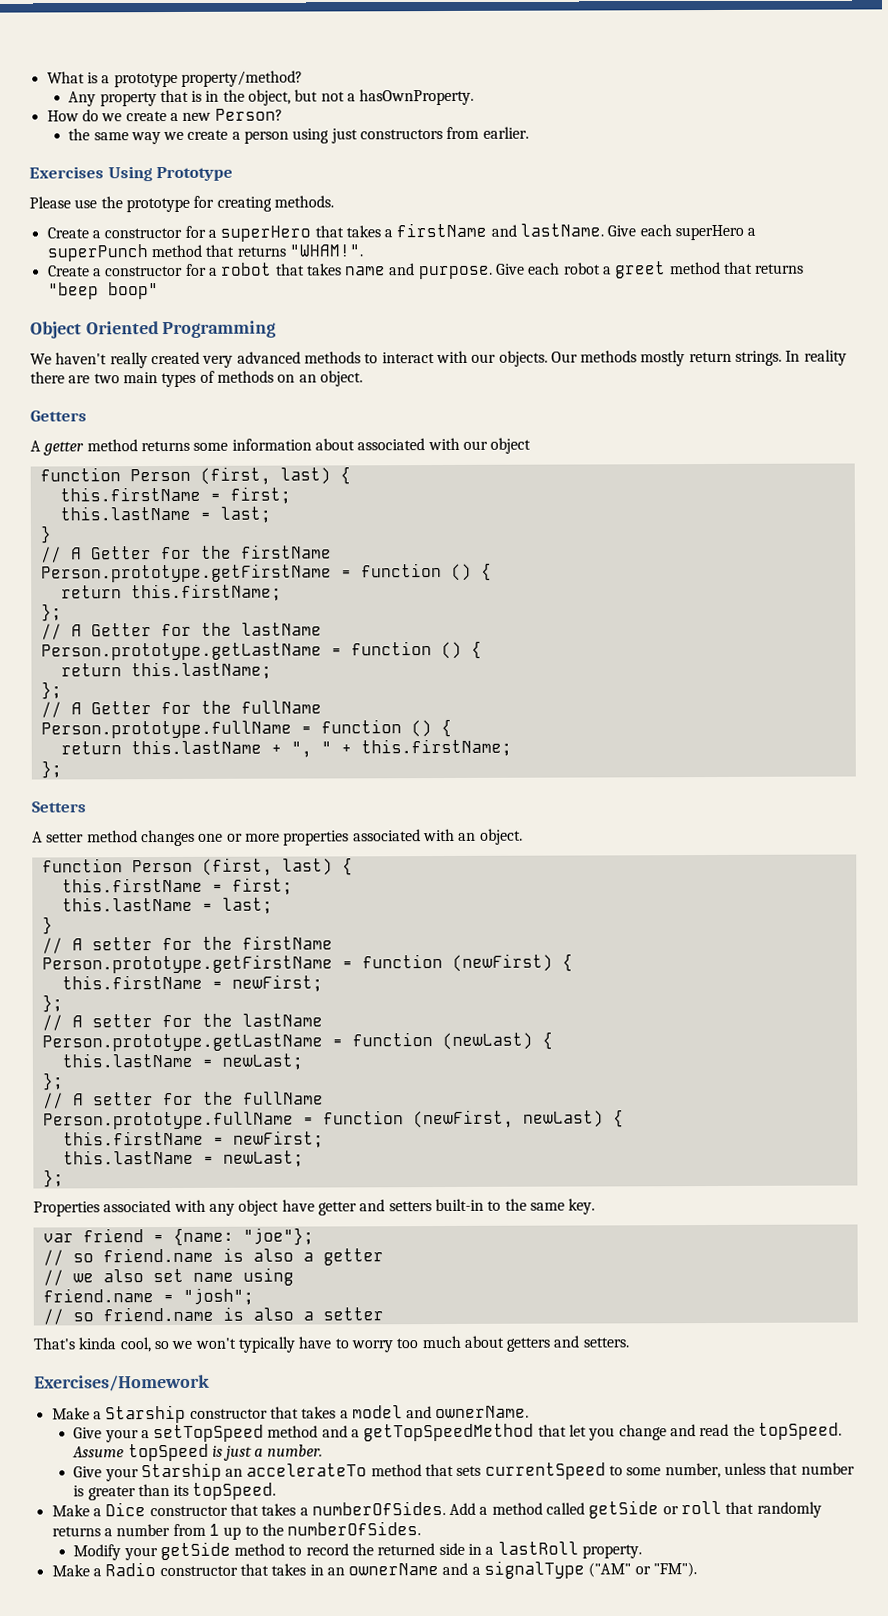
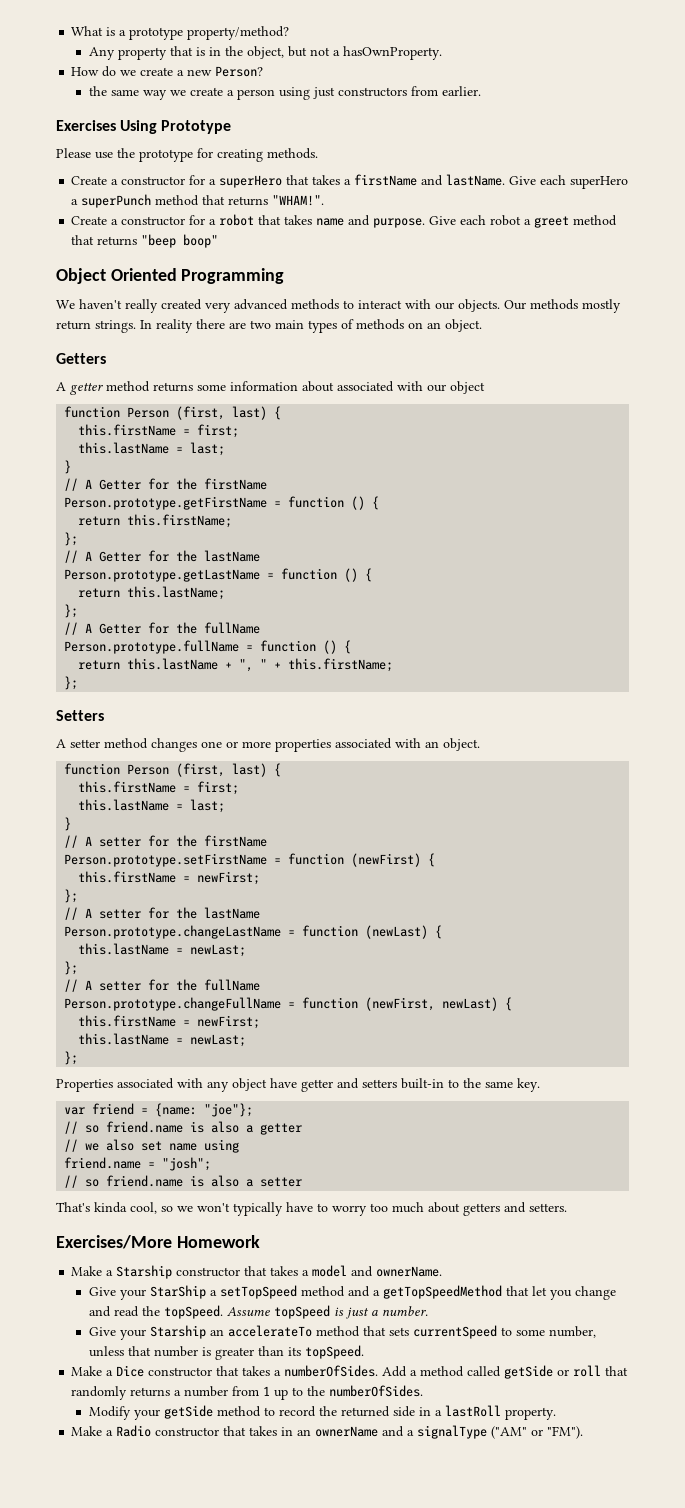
- Person.prototype.getFirstName = function (newFirst) {
+ Person.prototype.setFirstName = function (newFirst) {
- Person.prototype.getLastName = function (newLast) {
+ Person.prototype.changeLastName = function (newLast) {
- Person.prototype.fullName = function (newFirst, newLast) {
+ Person.prototype.changeFullName = function (newFirst, newLast) {
- Exercises/Homework
+ Exercises/More Homework
- Give your a setTopSpeed method and a getTopSpeedMethod that let you change and read the topSpeed.
+ Give your StarShip a setTopSpeed method and a getTopSpeedMethod that let you change and read the topSpeed.

